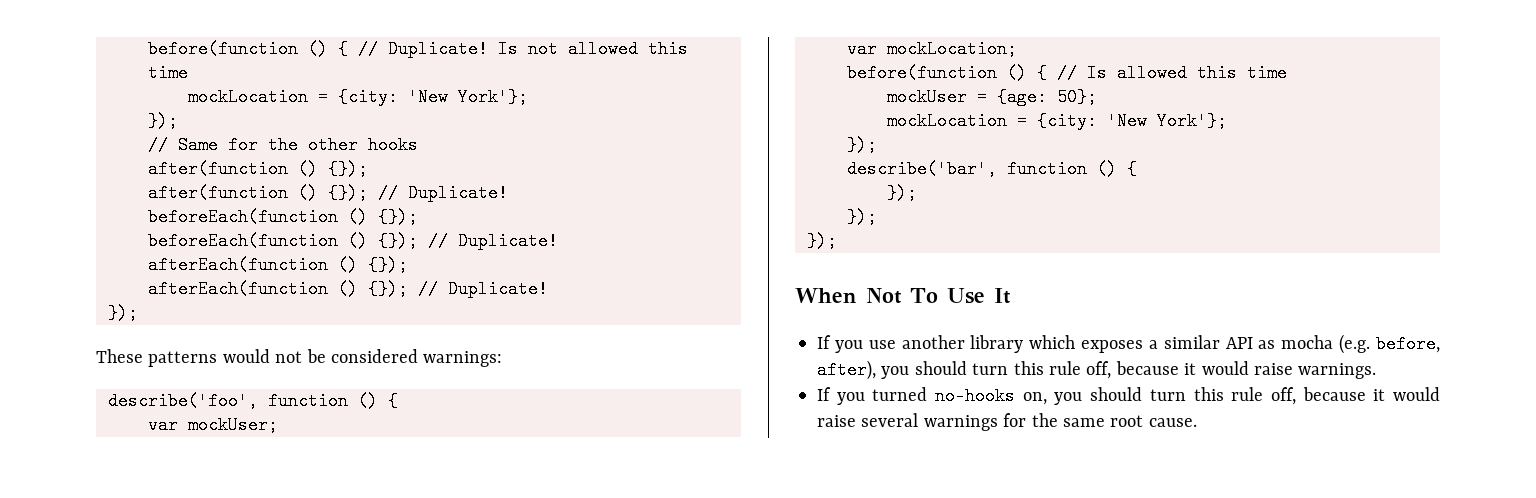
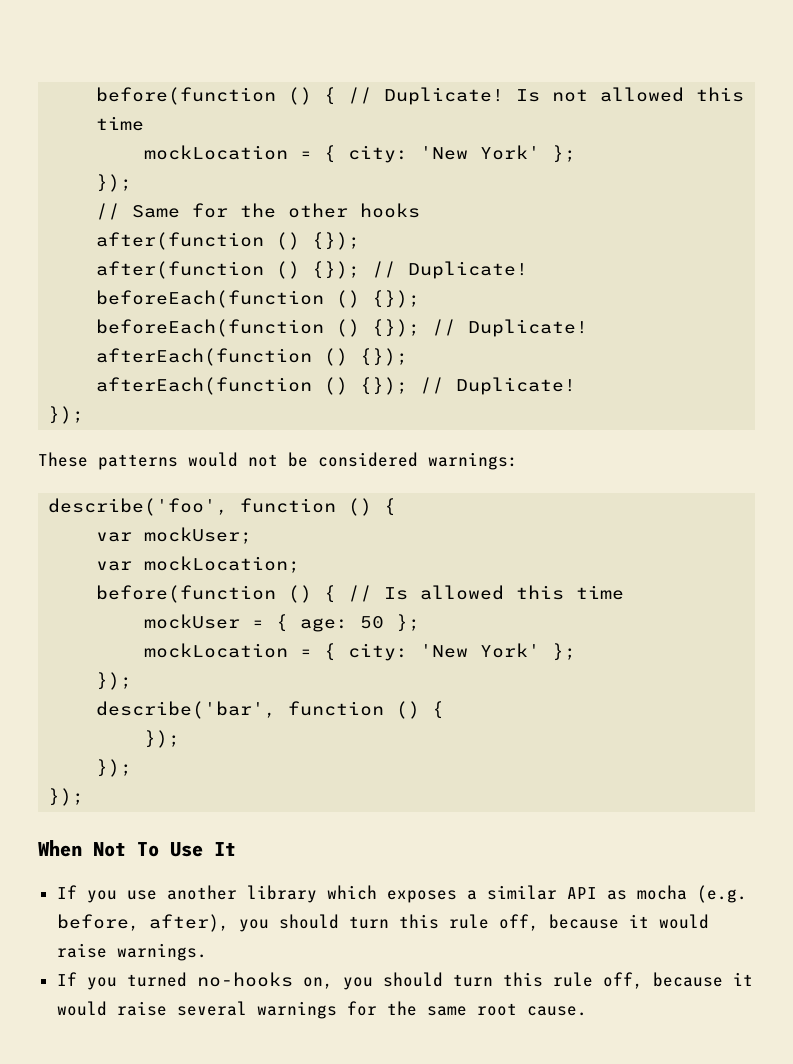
  Is not allowed this time
- mockLocation = {city: 'New York'};
+ mockLocation = { city: 'New York' };
- mockUser = {age: 50};
- mockLocation = {city: 'New York'};
+ mockUser = { age: 50 };
+ mockLocation = { city: 'New York' };

